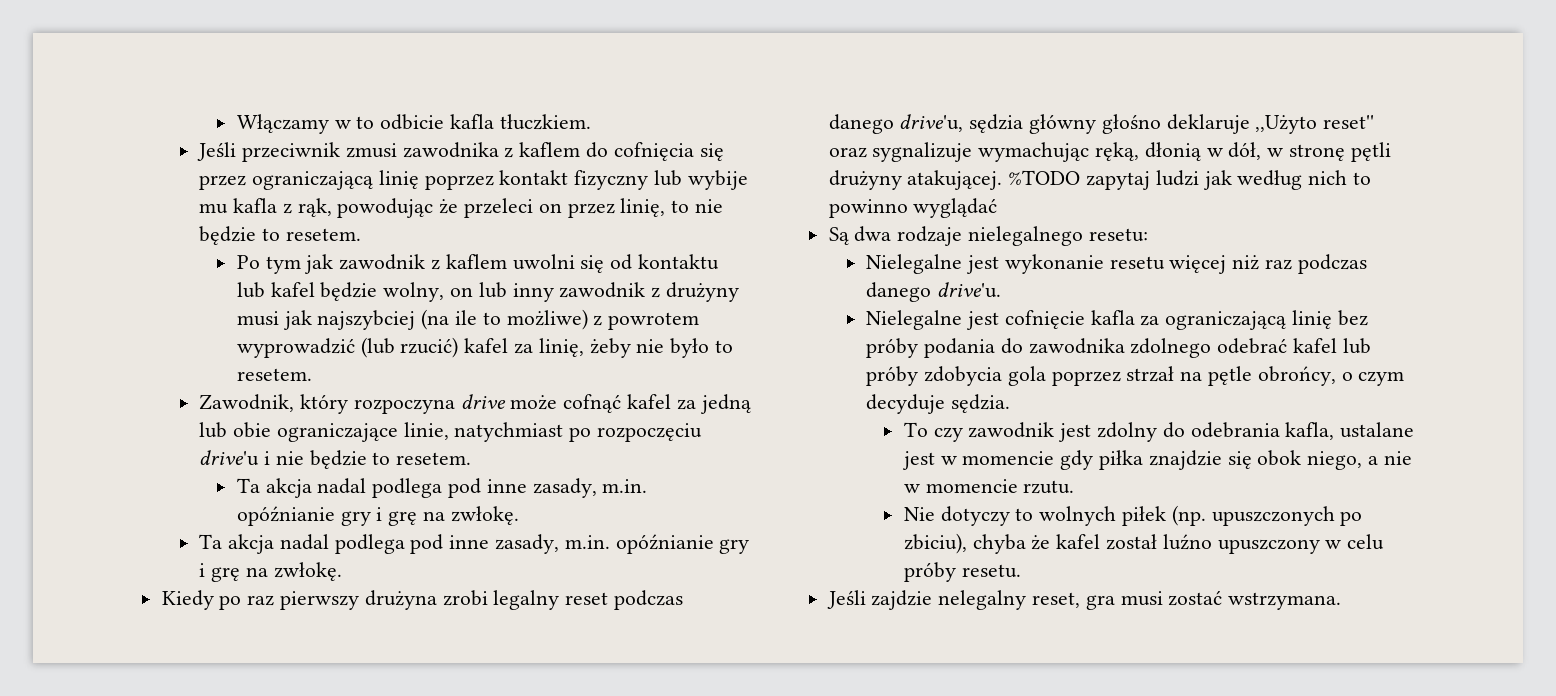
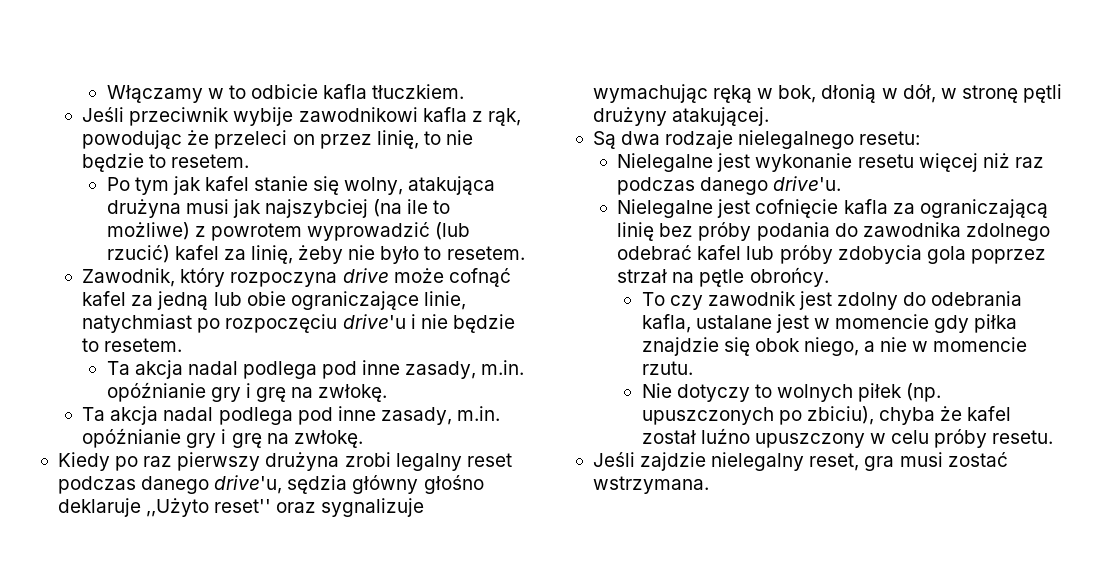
- Jeśli przeciwnik zmusi zawodnika z kaflem do cofnięcia się przez ograniczającą linię poprzez kontakt fizyczny lub wybije mu kafla z rąk, powodując że przeleci on przez linię, to nie będzie to resetem.
+ Jeśli przeciwnik wybije zawodnikowi kafla z rąk, powodując że przeleci on przez linię, to nie będzie to resetem.
- Po tym jak zawodnik z kaflem uwolni się od kontaktu lub kafel będzie wolny, on lub inny zawodnik z drużyny musi jak najszybciej (na ile to możliwe) z powrotem wyprowadzić (lub rzucić) kafel za linię, żeby nie było to resetem.
+ Po tym jak kafel stanie się wolny, atakująca drużyna musi jak najszybciej (na ile to możliwe) z powrotem wyprowadzić (lub rzucić) kafel za linię, żeby nie było to resetem.
- Kiedy po raz pierwszy drużyna zrobi legalny reset podczas danego drive'u, sędzia główny głośno deklaruje ,,Użyto reset'' oraz sygnalizuje wymachując ręką, dłonią w dół, w stronę pętli drużyny atakującej. %TODO zapytaj ludzi jak według nich to powinno wyglądać
+ Kiedy po raz pierwszy drużyna zrobi legalny reset podczas danego drive'u, sędzia główny głośno deklaruje ,,Użyto reset'' oraz sygnalizuje wymachując ręką w bok, dłonią w dół, w stronę pętli drużyny atakującej.
- Nielegalne jest cofnięcie kafla za ograniczającą linię bez próby podania do zawodnika zdolnego odebrać kafel lub próby zdobycia gola poprzez strzał na pętle obrońcy, o czym decyduje sędzia.
+ Nielegalne jest cofnięcie kafla za ograniczającą linię bez próby podania do zawodnika zdolnego odebrać kafel lub próby zdobycia gola poprzez strzał na pętle obrońcy.
- Jeśli zajdzie nelegalny reset, gra musi zostać wstrzymana.
+ Jeśli zajdzie nielegalny reset, gra musi zostać wstrzymana.

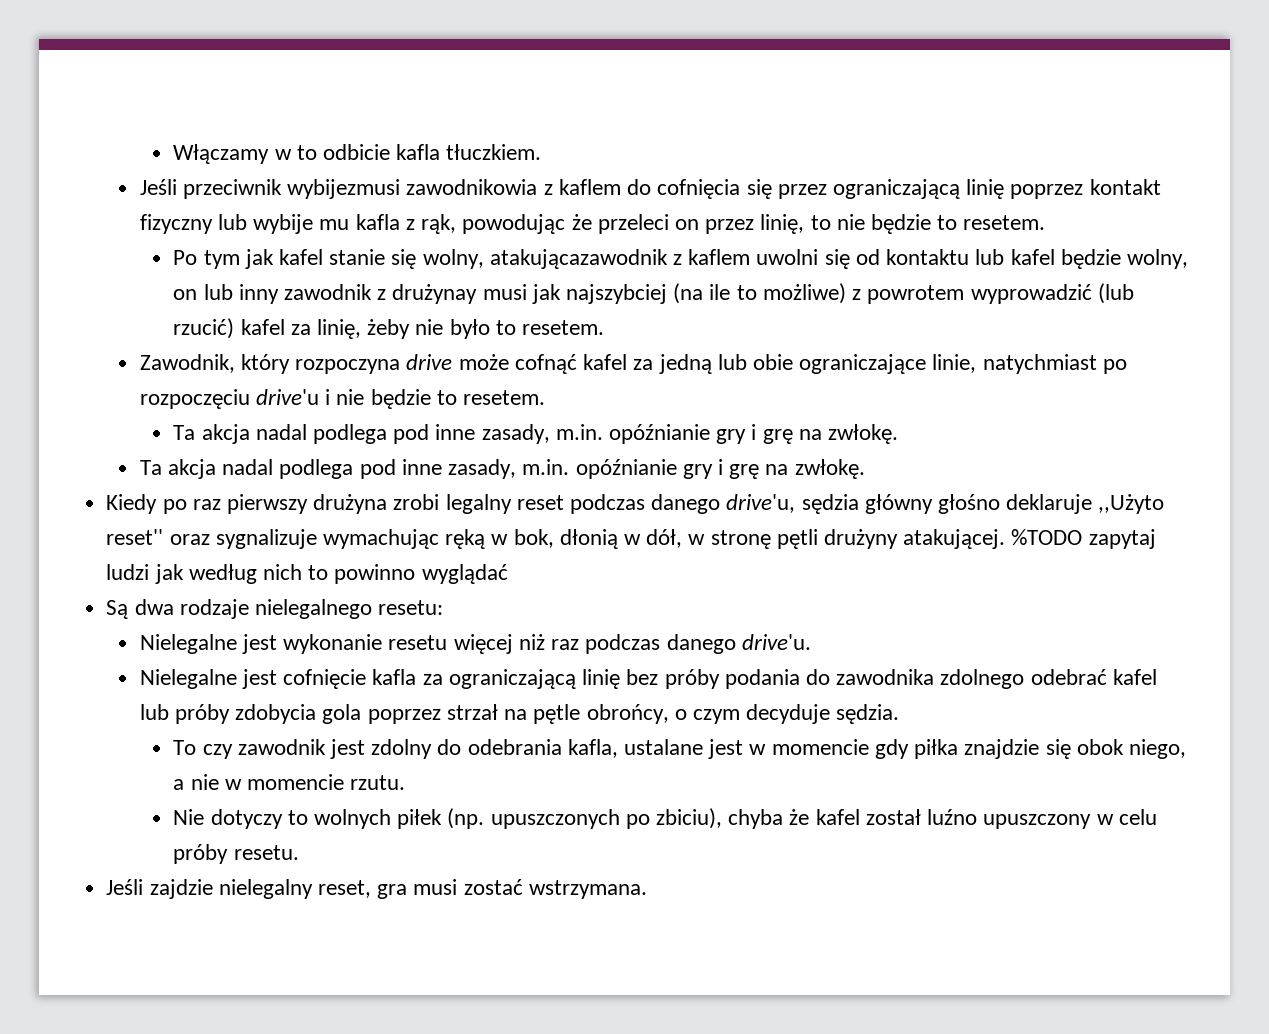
- Jeśli przeciwnik wybije zawodnikowi kafla z rąk, powodując że przeleci on przez linię, to nie będzie to resetem.
+ Jeśli przeciwnik wybijezmusi zawodnikowia z kaflem do cofnięcia się przez ograniczającą linię poprzez kontakt fizyczny lub wybije mu kafla z rąk, powodując że przeleci on przez linię, to nie będzie to resetem.
- Po tym jak kafel stanie się wolny, atakująca drużyna musi jak najszybciej (na ile to możliwe) z powrotem wyprowadzić (lub rzucić) kafel za linię, żeby nie było to resetem.
+ Po tym jak kafel stanie się wolny, atakującazawodnik z kaflem uwolni się od kontaktu lub kafel będzie wolny, on lub inny zawodnik z drużynay musi jak najszybciej (na ile to możliwe) z powrotem wyprowadzić (lub rzucić) kafel za linię, żeby nie było to resetem.
+ %TODO zapytaj ludzi jak według nich to powinno wyglądać
- Nielegalne jest cofnięcie kafla za ograniczającą linię bez próby podania do zawodnika zdolnego odebrać kafel lub próby zdobycia gola poprzez strzał na pętle obrońcy.
+ Nielegalne jest cofnięcie kafla za ograniczającą linię bez próby podania do zawodnika zdolnego odebrać kafel lub próby zdobycia gola poprzez strzał na pętle obrońcy, o czym decyduje sędzia.

